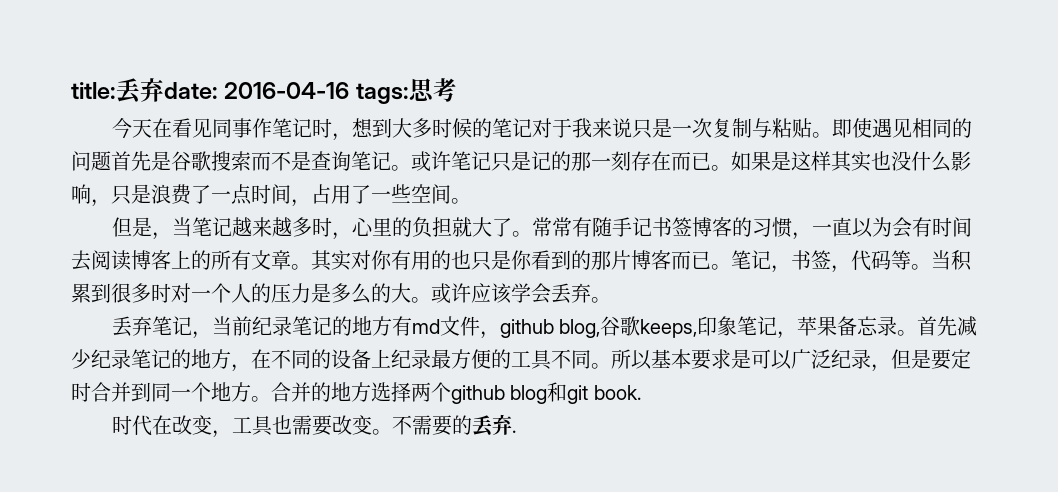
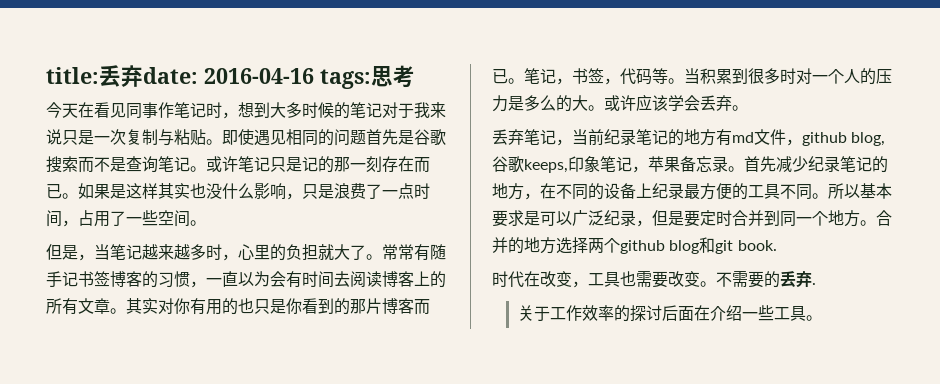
+ 关于工作效率的探讨后面在介绍一些工具。

